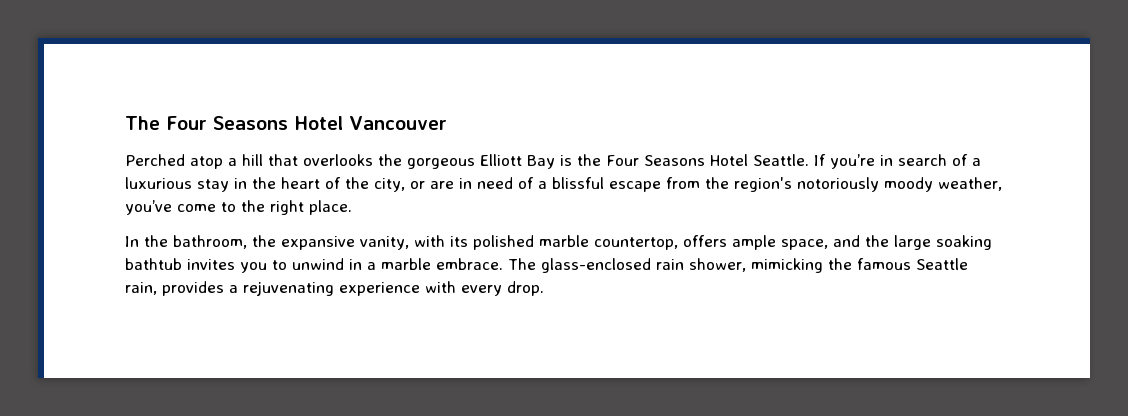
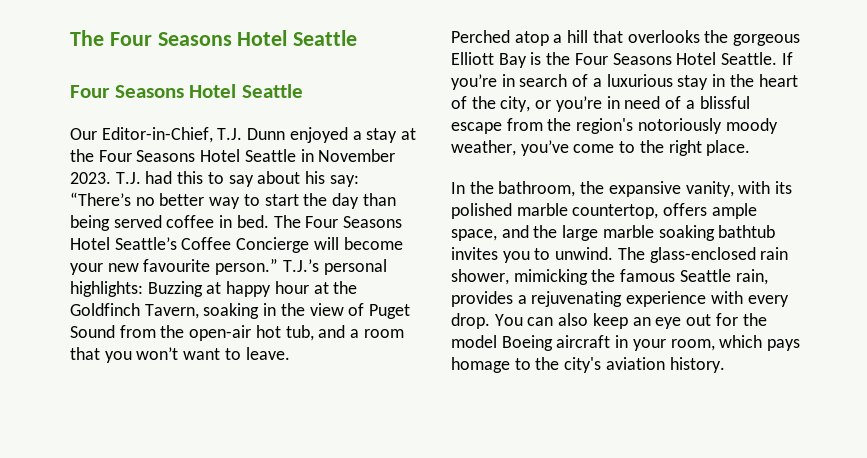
- The Four Seasons Hotel Vancouver
+ The Four Seasons Hotel Seattle
+ Four Seasons Hotel Seattle
+ Our Editor-in-Chief, T.J. Dunn enjoyed a stay at the Four Seasons Hotel Seattle in November 2023. T.J. had this to say about his say: “There’s no better way to start the day than being served coffee in bed. The Four Seasons Hotel Seattle’s Coffee Concierge will become your new favourite person.” T.J.’s personal highlights: Buzzing at happy hour at the Goldfinch Tavern, soaking in the view of Puget Sound from the open-air hot tub, and a room that you won’t want to leave.
- If you’re in search of a luxurious stay in the heart of the city, or are in need of a blissful escape from the region's notoriously moody weather, you’ve come to the right place.
+ If you’re in search of a luxurious stay in the heart of the city, or you’re in need of a blissful escape from the region's notoriously moody weather, you’ve come to the right place.
- In the bathroom, the expansive vanity, with its polished marble countertop, offers ample space, and the large soaking bathtub invites you to unwind in a marble embrace.
+ In the bathroom, the expansive vanity, with its polished marble countertop, offers ample space, and the large marble soaking bathtub invites you to unwind.
+ You can also keep an eye out for the model Boeing aircraft in your room, which pays homage to the city's aviation history.

